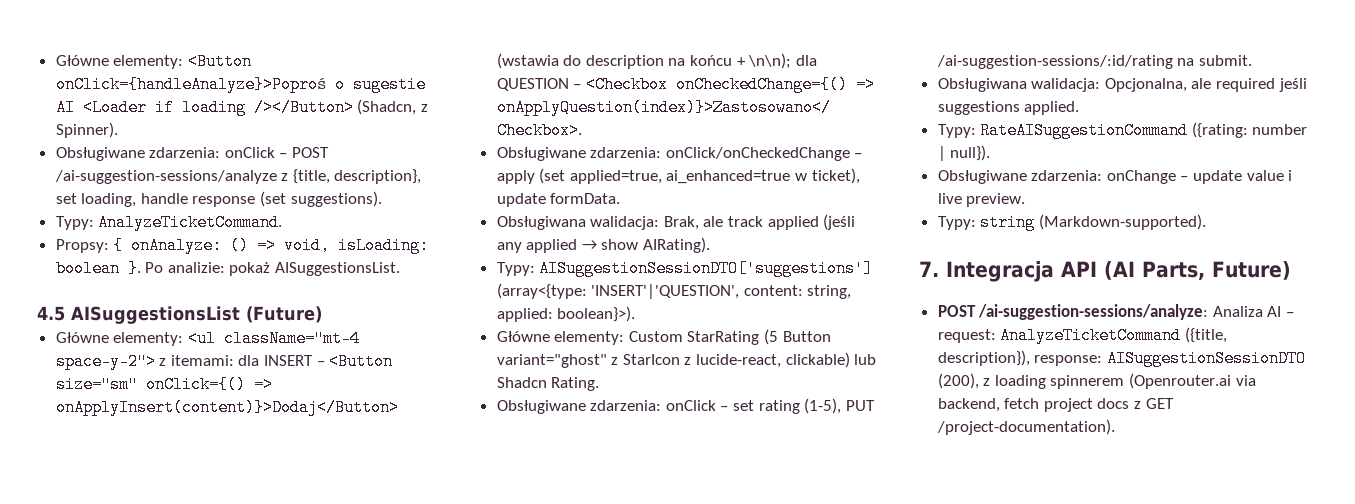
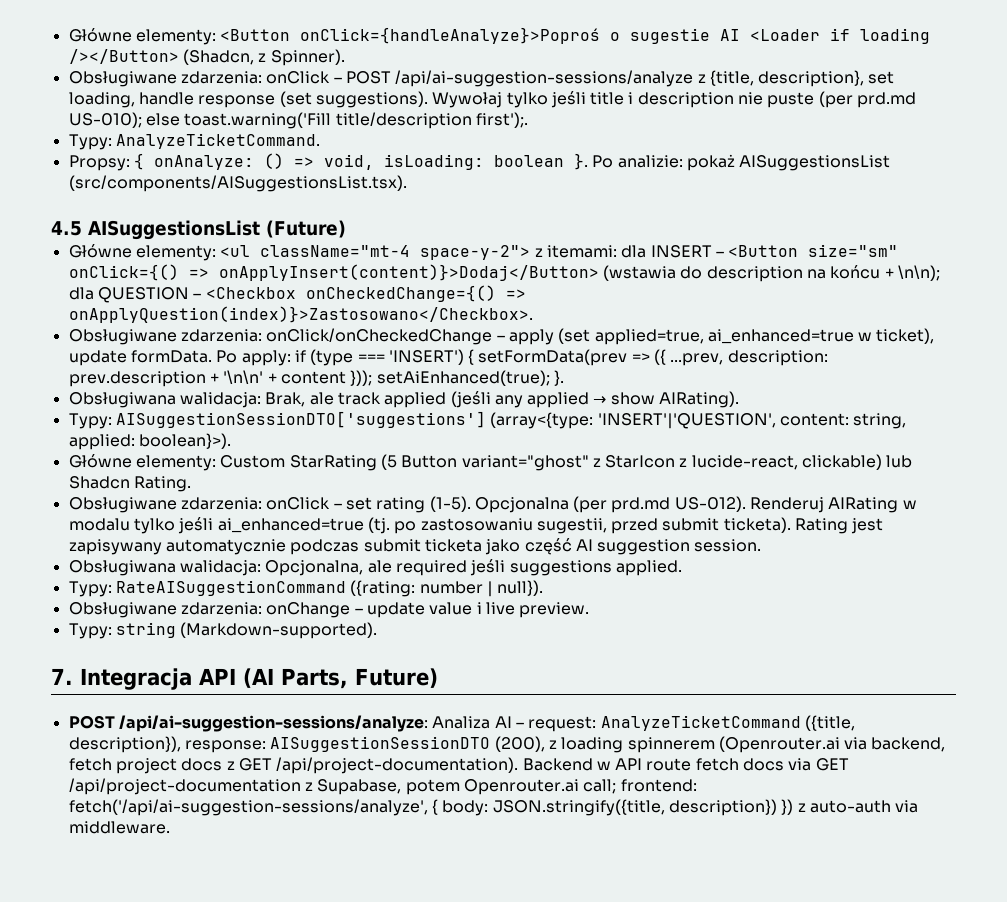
- Obsługiwane zdarzenia: onClick – POST /ai-suggestion-sessions/analyze z {title, description}, set loading, handle response (set suggestions).
+ Obsługiwane zdarzenia: onClick – POST /api/ai-suggestion-sessions/analyze z {title, description}, set loading, handle response (set suggestions). Wywołaj tylko jeśli title i description nie puste (per prd.md US-010); else toast.warning('Fill title/description first');.
- Po analizie: pokaż AISuggestionsList.
+ Po analizie: pokaż AISuggestionsList (src/components/AISuggestionsList.tsx).
+ Po apply: if (type === 'INSERT') { setFormData(prev => ({ ...prev, description: prev.description + '\n\n' + content })); setAiEnhanced(true); }.
- Obsługiwane zdarzenia: onClick – set rating (1-5), PUT /ai-suggestion-sessions/:id/rating na submit.
+ Obsługiwane zdarzenia: onClick – set rating (1-5). Opcjonalna (per prd.md US-012). Renderuj AIRating w modalu tylko jeśli ai_enhanced=true (tj. po zastosowaniu sugestii, przed submit ticketa). Rating jest zapisywany automatycznie podczas submit ticketa jako część AI suggestion session.
- POST /ai-suggestion-sessions/analyze: Analiza AI – request: AnalyzeTicketCommand ({title, description}), response: AISuggestionSessionDTO (200), z loading spinnerem (Openrouter.ai via backend, fetch project docs z GET /project-documentation).
+ POST /api/ai-suggestion-sessions/analyze: Analiza AI – request: AnalyzeTicketCommand ({title, description}), response: AISuggestionSessionDTO (200), z loading spinnerem (Openrouter.ai via backend, fetch project docs z GET /api/project-documentation). Backend w API route fetch docs via GET /api/project-documentation z Supabase, potem Openrouter.ai call; frontend: fetch('/api/ai-suggestion-sessions/analyze', { body: JSON.stringify({title, description}) }) z auto-auth via middleware.

